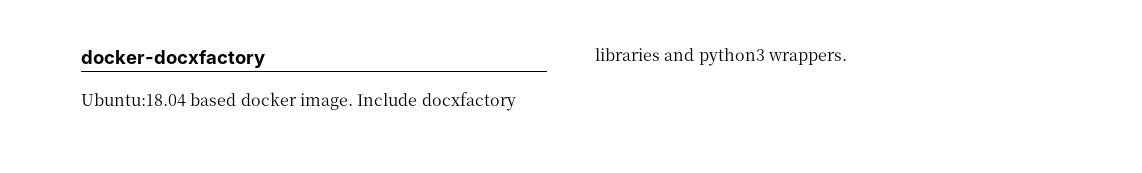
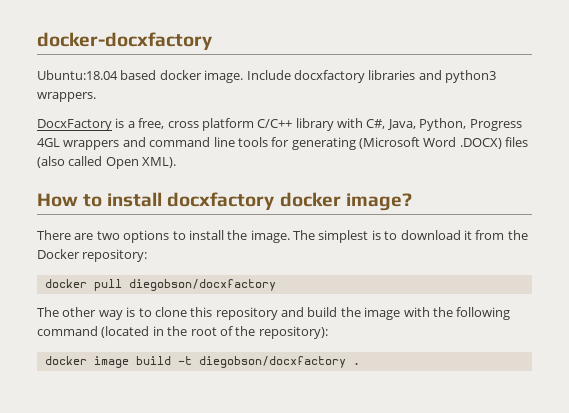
+ DocxFactory is a free, cross platform C/C++ library with C#, Java, Python, Progress 4GL wrappers and command line tools for generating (Microsoft Word .DOCX) files (also called Open XML).
+ How to install docxfactory docker image?
+ There are two options to install the image. The simplest is to download it from the Docker repository:
+ docker pull diegobson/docxfactory
+ The other way is to clone this repository and build the image with the following command (located in the root of the repository):
+ docker image build -t diegobson/docxfactory .

